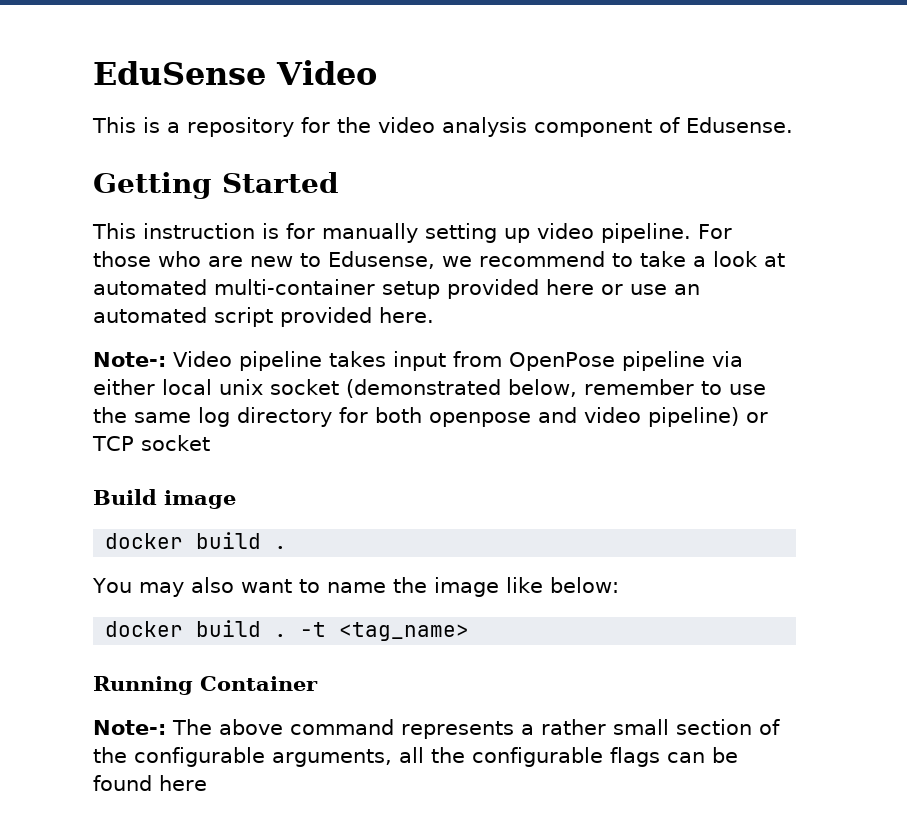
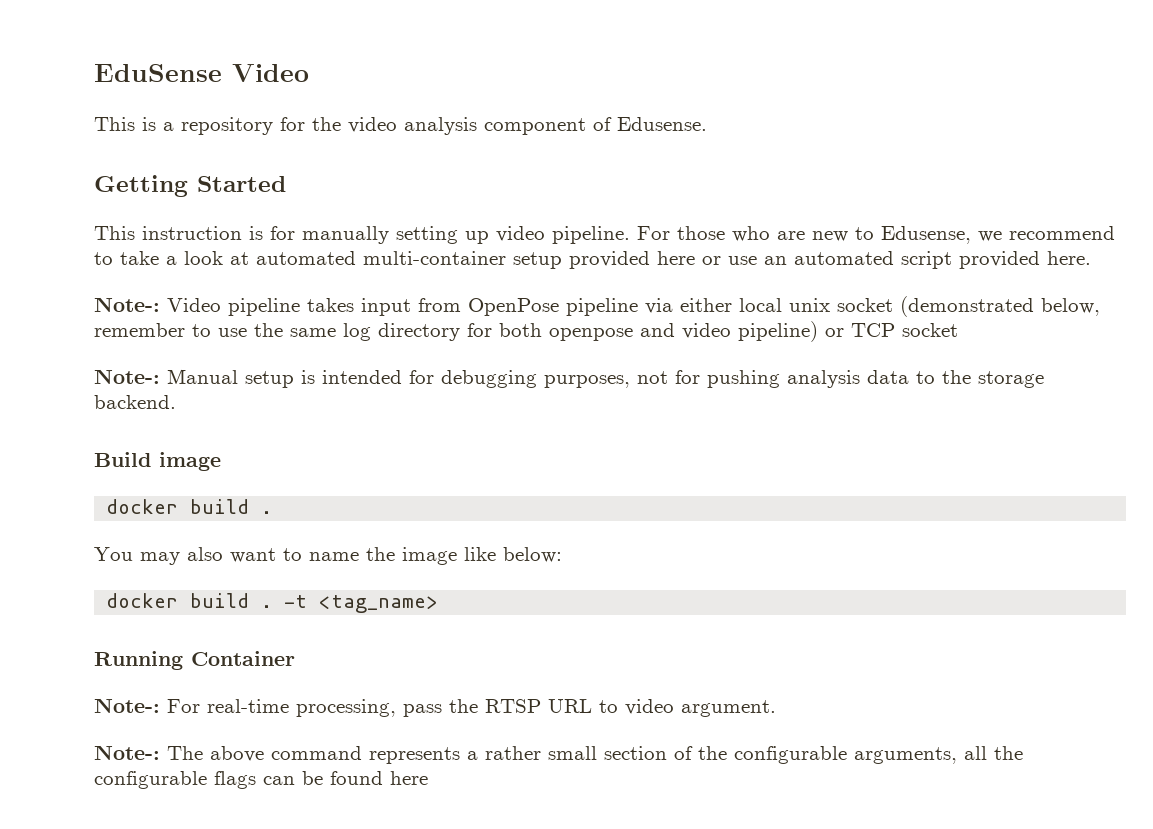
+ Note-: Manual setup is intended for debugging purposes, not for pushing analysis data to the storage backend.
+ Note-: For real-time processing, pass the RTSP URL to video argument.

